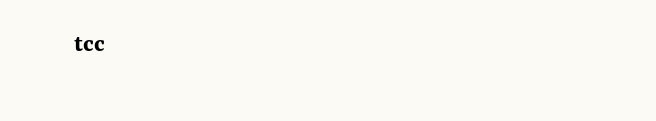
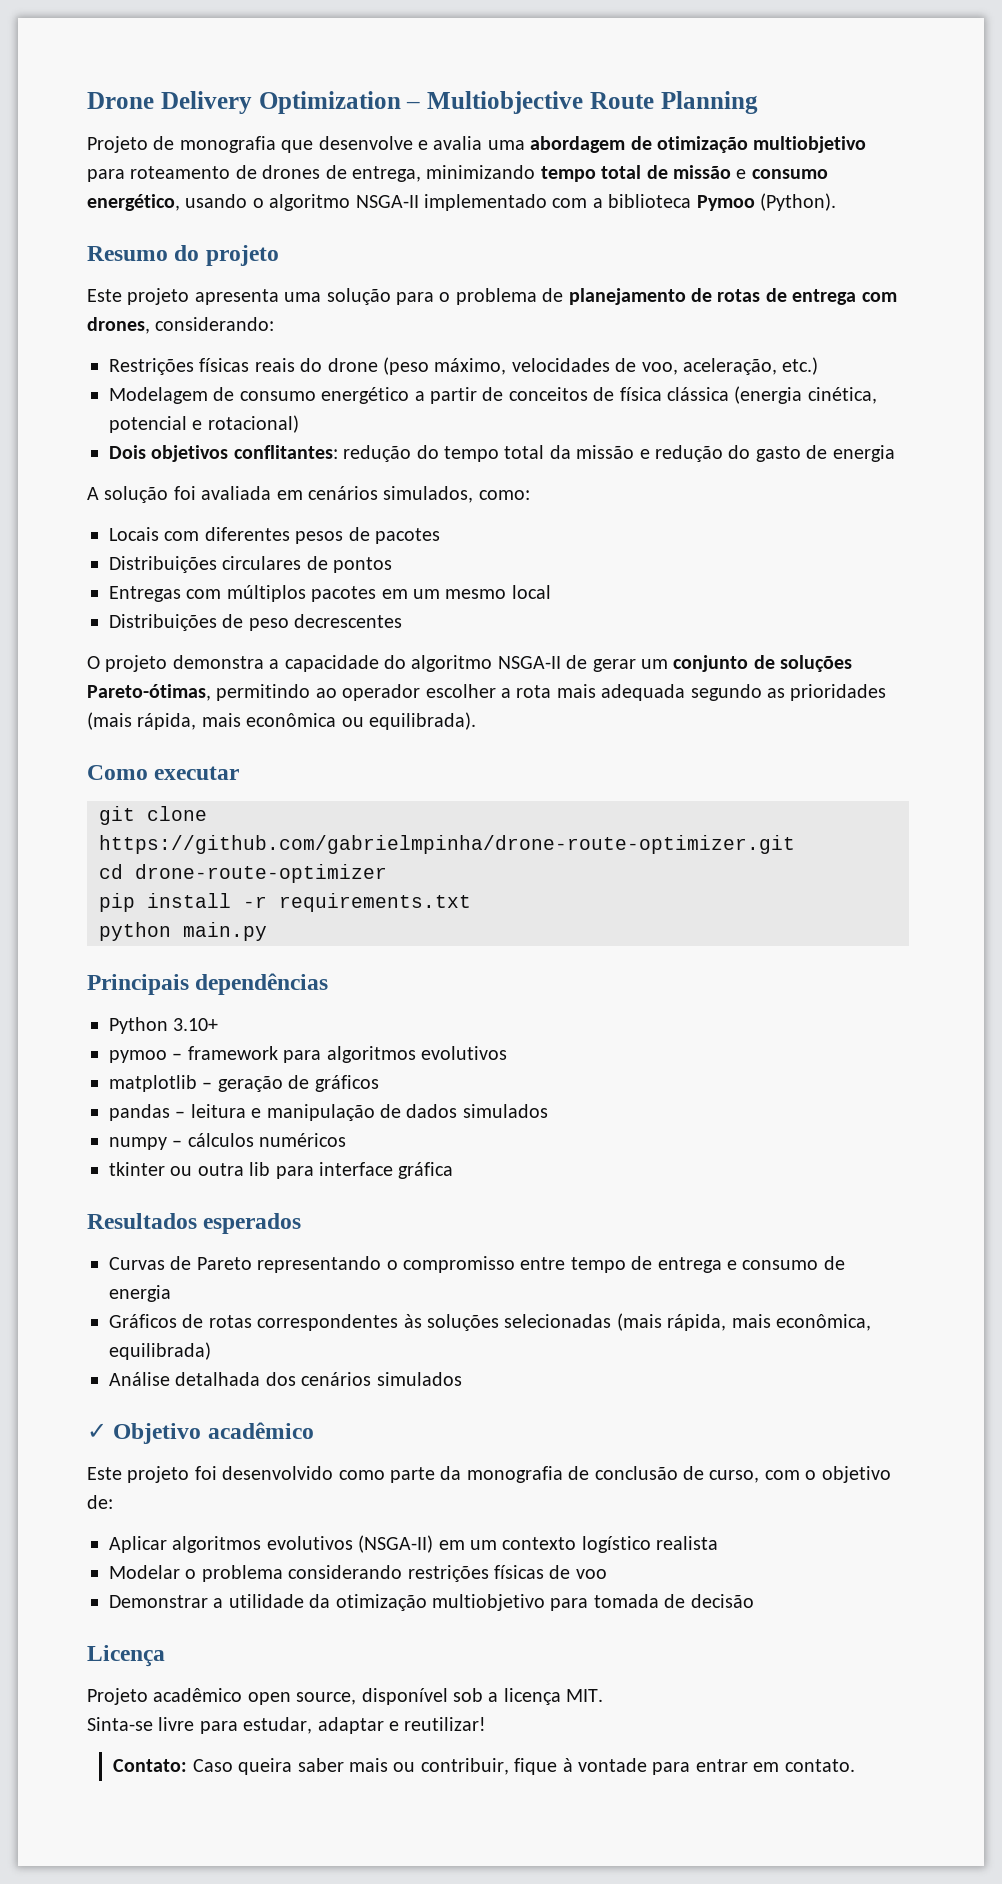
- tcc
+ Drone Delivery Optimization – Multiobjective Route Planning
+ Projeto de monografia que desenvolve e avalia uma abordagem de otimização multiobjetivo para roteamento de drones de entrega, minimizando tempo total de missão e consumo energético, usando o algoritmo NSGA-II implementado com a biblioteca Pymoo (Python).
+ Resumo do projeto
+ Este projeto apresenta uma solução para o problema de planejamento de rotas de entrega com drones, considerando:
+ Restrições físicas reais do drone (peso máximo, velocidades de voo, aceleração, etc.)
+ Modelagem de consumo energético a partir de conceitos de física clássica (energia cinética, potencial e rotacional)
+ Dois objetivos conflitantes: redução do tempo total da missão e redução do gasto de energia
+ A solução foi avaliada em cenários simulados, como:
+ Locais com diferentes pesos de pacotes
+ Distribuições circulares de pontos
+ Entregas com múltiplos pacotes em um mesmo local
+ Distribuições de peso decrescentes
+ O projeto demonstra a capacidade do algoritmo NSGA-II de gerar um conjunto de soluções Pareto-ótimas, permitindo ao operador escolher a rota mais adequada segundo as prioridades (mais rápida, mais econômica ou equilibrada).
+ Como executar
+ git clone https://github.com/gabrielmpinha/drone-route-optimizer.git
+ cd drone-route-optimizer
+ pip install -r requirements.txt
+ python main.py
+ Principais dependências
+ Python 3.10+
+ pymoo – framework para algoritmos evolutivos
+ matplotlib – geração de gráficos
+ pandas – leitura e manipulação de dados simulados
+ numpy – cálculos numéricos
+ tkinter ou outra lib para interface gráfica
+ Resultados esperados
+ Curvas de Pareto representando o compromisso entre tempo de entrega e consumo de energia
+ Gráficos de rotas correspondentes às soluções selecionadas (mais rápida, mais econômica, equilibrada)
+ Análise detalhada dos cenários simulados
+ ✓ Objetivo acadêmico
+ Este projeto foi desenvolvido como parte da monografia de conclusão de curso, com o objetivo de:
+ Aplicar algoritmos evolutivos (NSGA-II) em um contexto logístico realista
+ Modelar o problema considerando restrições físicas de voo
+ Demonstrar a utilidade da otimização multiobjetivo para tomada de decisão
+ Licença
+ Projeto acadêmico open source, disponível sob a licença MIT.
+ Sinta-se livre para estudar, adaptar e reutilizar!
+ Contato: Caso queira saber mais ou contribuir, fique à vontade para entrar em contato.

